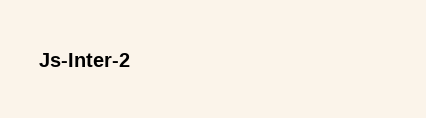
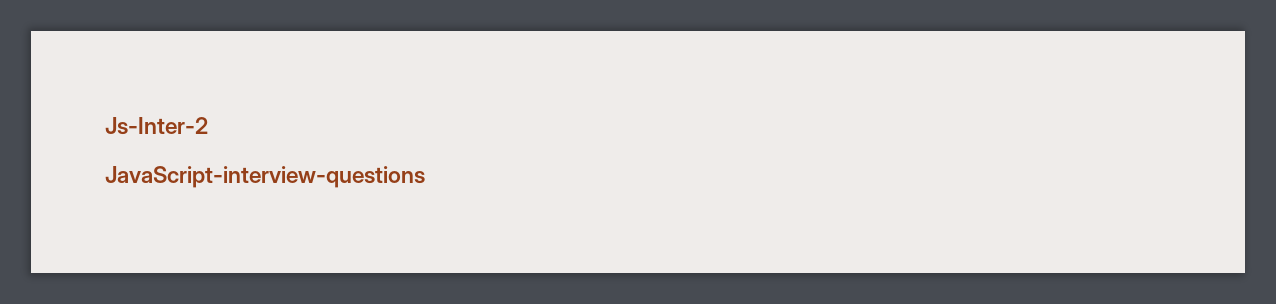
+ JavaScript-interview-questions

